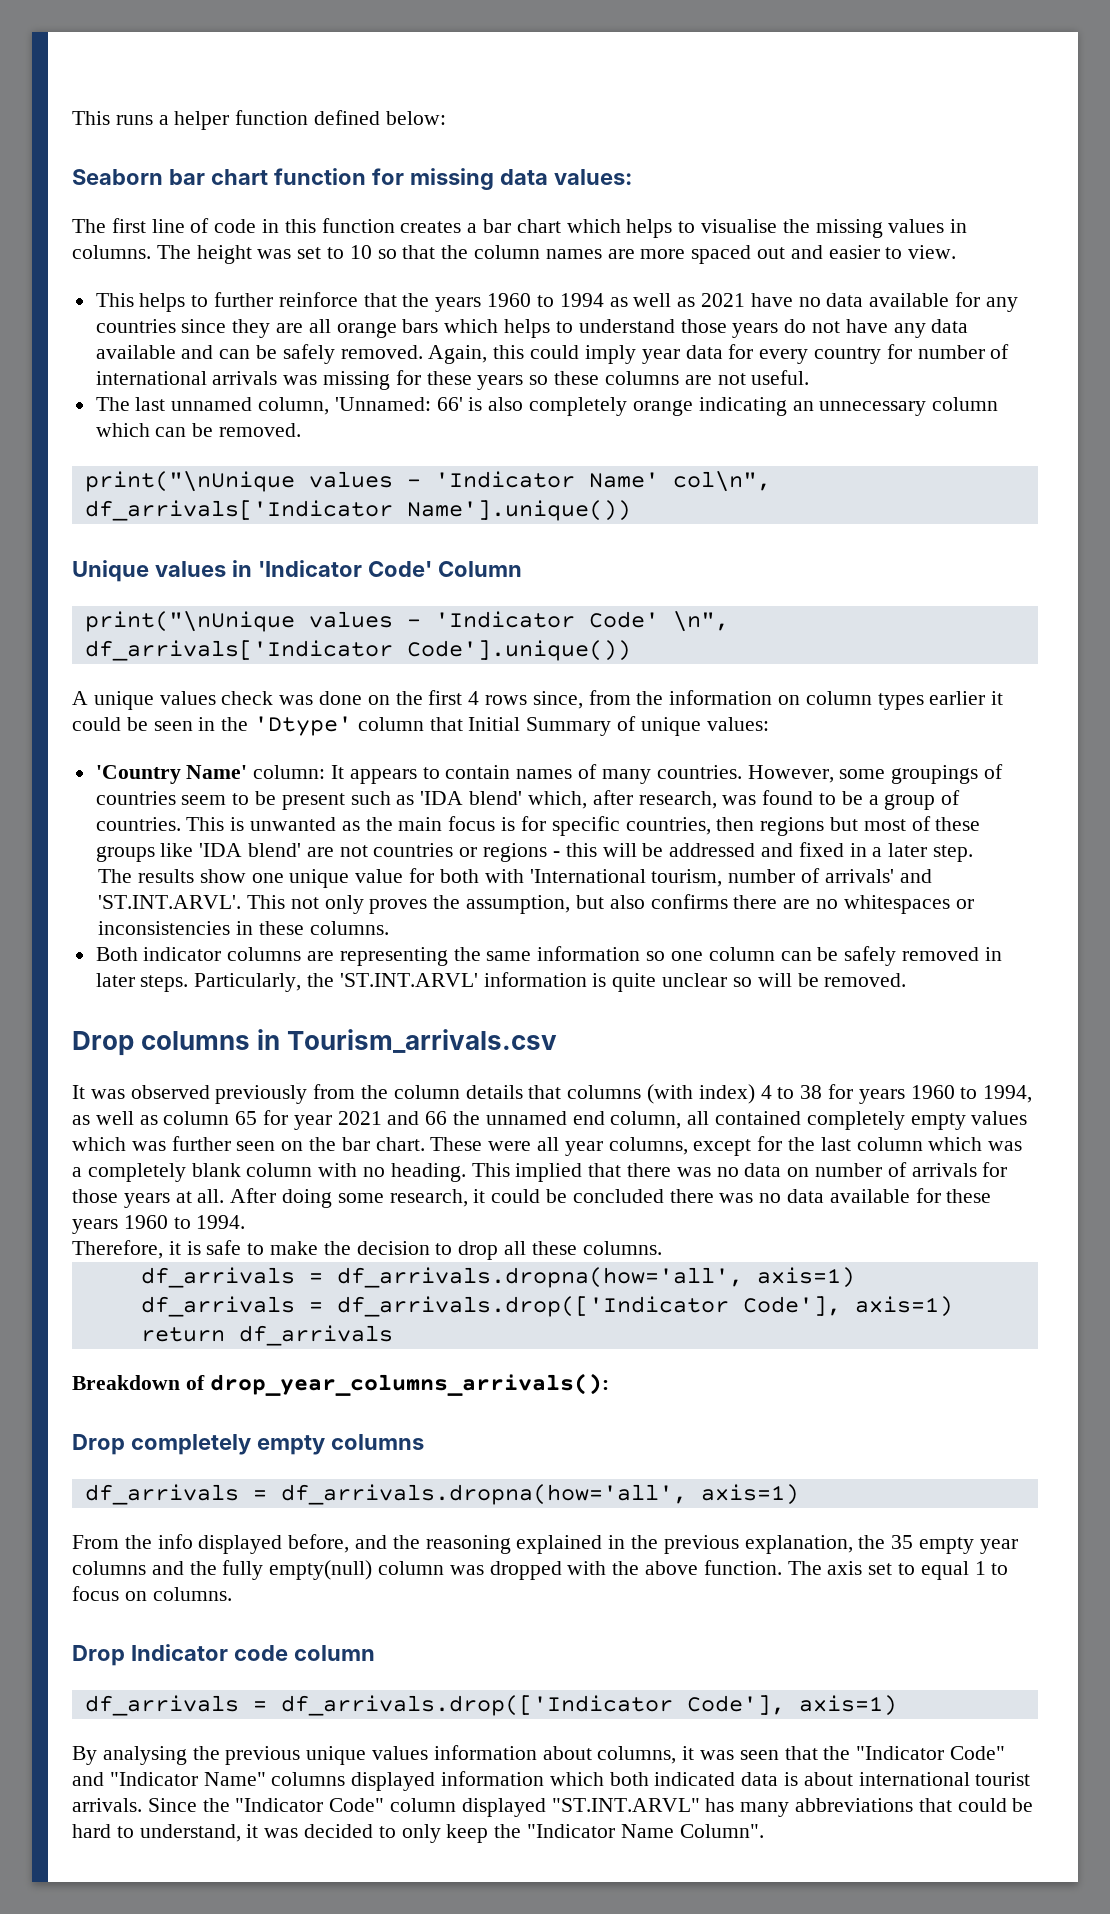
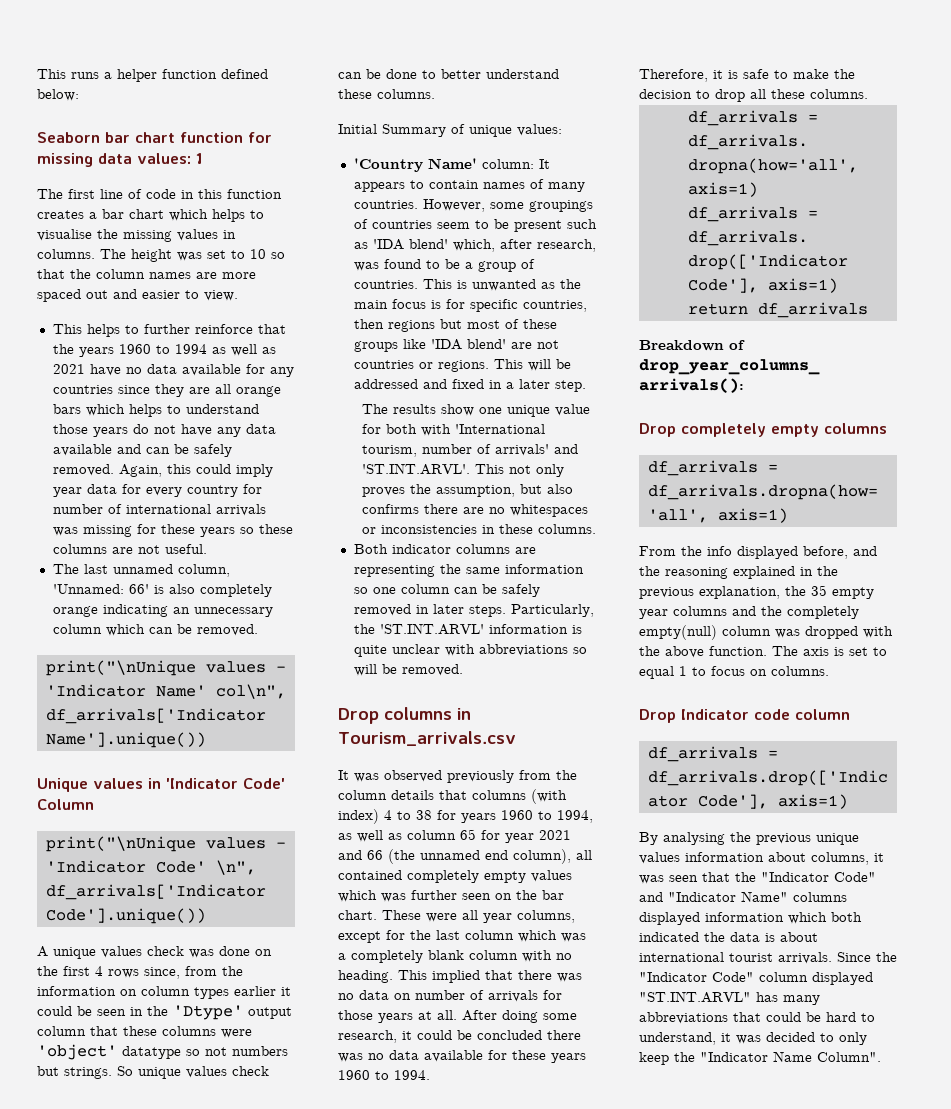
- Seaborn bar chart function for missing data values:
+ Seaborn bar chart function for missing data values: 1
- A unique values check was done on the first 4 rows since, from the information on column types earlier it could be seen in the 'Dtype' column that Initial Summary of unique values:
+ A unique values check was done on the first 4 rows since, from the information on column types earlier it could be seen in the 'Dtype' output column that these columns were 'object' datatype so not numbers but strings. So unique values check can be done to better understand these columns.
+ Initial Summary of unique values:
- This is unwanted as the main focus is for specific countries, then regions but most of these groups like 'IDA blend' are not countries or regions - this will be addressed and fixed in a later step.
+ This is unwanted as the main focus is for specific countries, then regions but most of these groups like 'IDA blend' are not countries or regions. This will be addressed and fixed in a later step.
- Particularly, the 'ST.INT.ARVL' information is quite unclear so will be removed.
+ Particularly, the 'ST.INT.ARVL' information is quite unclear with abbreviations so will be removed.
- It was observed previously from the column details that columns (with index) 4 to 38 for years 1960 to 1994, as well as column 65 for year 2021 and 66 the unnamed end column, all contained completely empty values which was further seen on the bar chart.
+ It was observed previously from the column details that columns (with index) 4 to 38 for years 1960 to 1994, as well as column 65 for year 2021 and 66 (the unnamed end column), all contained completely empty values which was further seen on the bar chart.
- From the info displayed before, and the reasoning explained in the previous explanation, the 35 empty year columns and the fully empty(null) column was dropped with the above function.
+ From the info displayed before, and the reasoning explained in the previous explanation, the 35 empty year columns and the completely empty(null) column was dropped with the above function.
- The axis set to equal 1 to focus on columns.
+ The axis is set to equal 1 to focus on columns.
- By analysing the previous unique values information about columns, it was seen that the "Indicator Code" and "Indicator Name" columns displayed information which both indicated data is about international tourist arrivals.
+ By analysing the previous unique values information about columns, it was seen that the "Indicator Code" and "Indicator Name" columns displayed information which both indicated the data is about international tourist arrivals.

